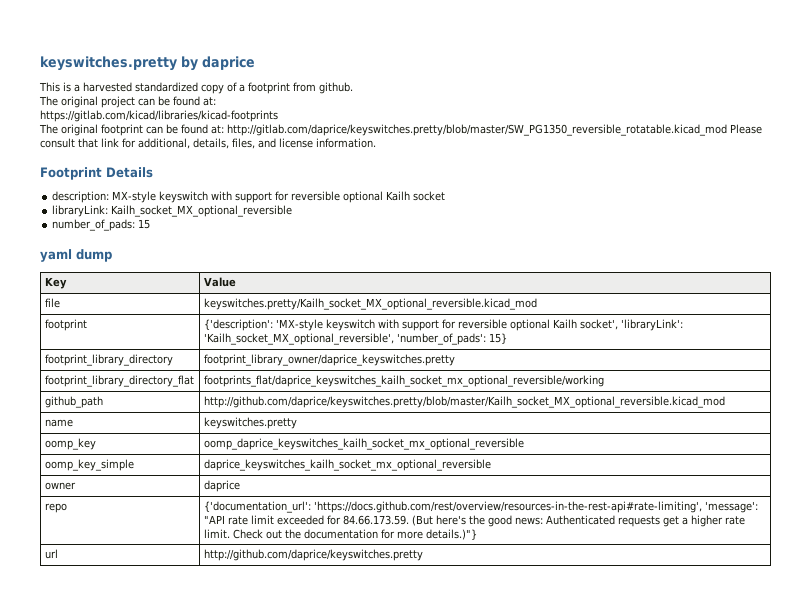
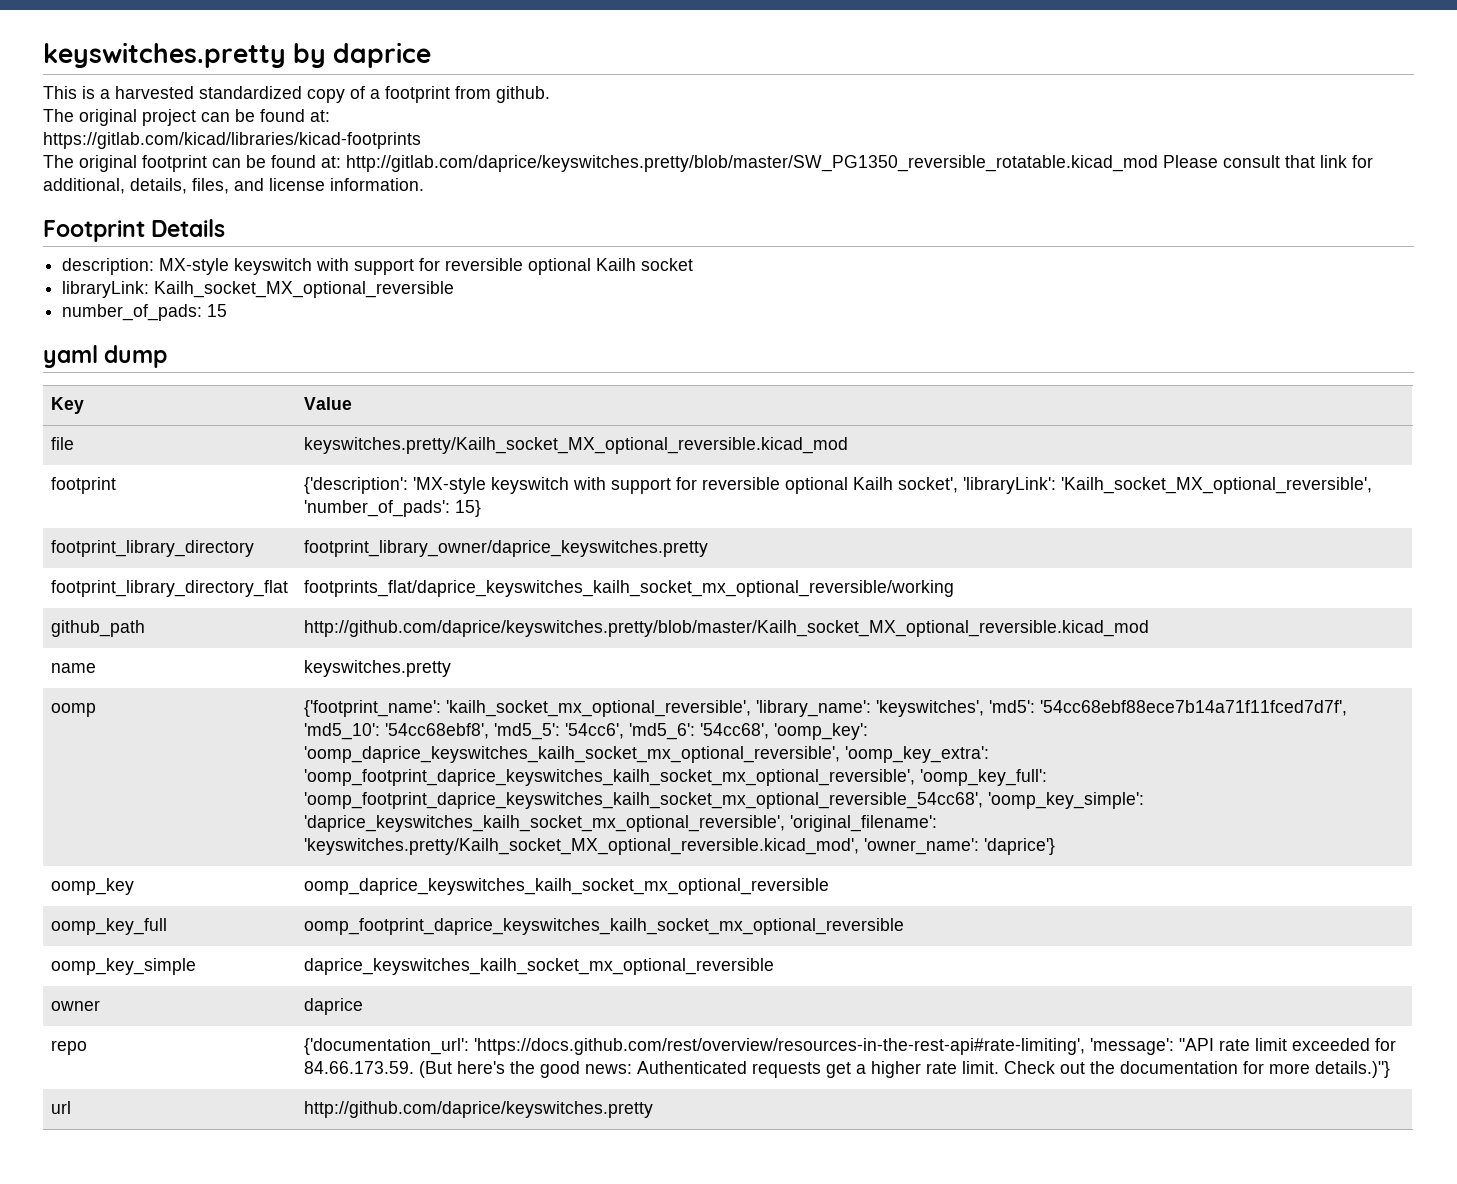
+ oomp | {'footprint_name': 'kailh_socket_mx_optional_reversible', 'library_name': 'keyswitches', 'md5': '54cc68ebf88ece7b14a71f11fced7d7f', 'md5_10': '54cc68ebf8', 'md5_5': '54cc6', 'md5_6': '54cc68', 'oomp_key': 'oomp_daprice_keyswitches_kailh_socket_mx_optional_reversible', 'oomp_key_extra': 'oomp_footprint_daprice_keyswitches_kailh_socket_mx_optional_reversible', 'oomp_key_full': 'oomp_footprint_daprice_keyswitches_kailh_socket_mx_optional_reversible_54cc68', 'oomp_key_simple': 'daprice_keyswitches_kailh_socket_mx_optional_reversible', 'original_filename': 'keyswitches.pretty/Kailh_socket_MX_optional_reversible.kicad_mod', 'owner_name': 'daprice'}
+ oomp_key_full | oomp_footprint_daprice_keyswitches_kailh_socket_mx_optional_reversible

